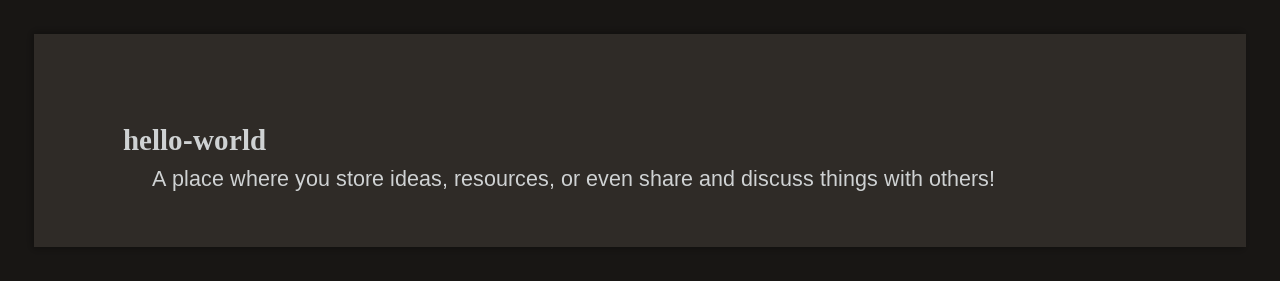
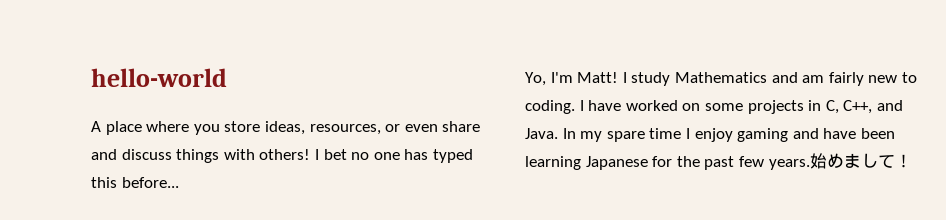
+ I bet no one has typed this before...
+ Yo, I'm Matt! I study Mathematics and am fairly new to coding. I have worked on some projects in C, C++, and Java. In my spare time I enjoy gaming and have been learning Japanese for the past few years.始めまして！

